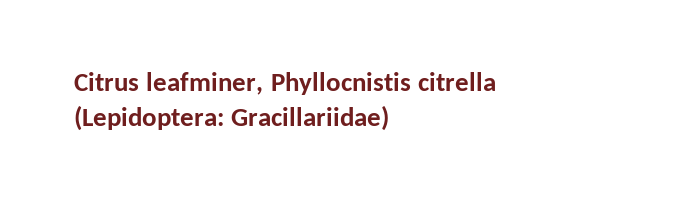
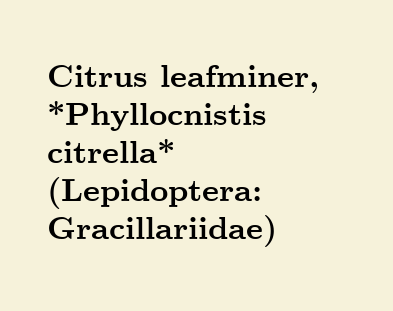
- Citrus leafminer, Phyllocnistis citrella (Lepidoptera: Gracillariidae)
+ Citrus leafminer, *Phyllocnistis citrella* (Lepidoptera: Gracillariidae)

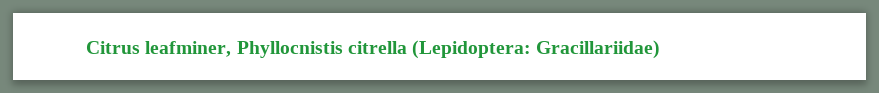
- Citrus leafminer, *Phyllocnistis citrella* (Lepidoptera: Gracillariidae)
+ Citrus leafminer, Phyllocnistis citrella (Lepidoptera: Gracillariidae)

